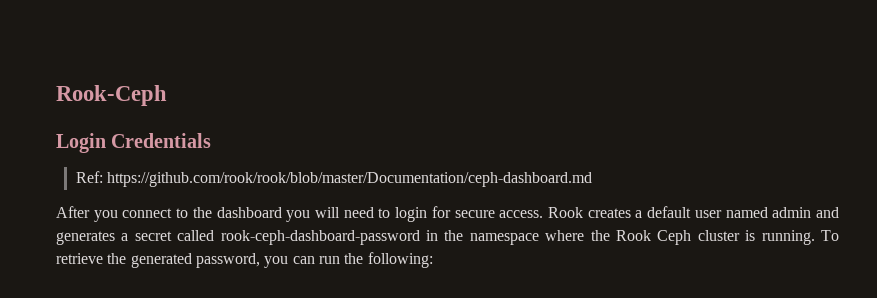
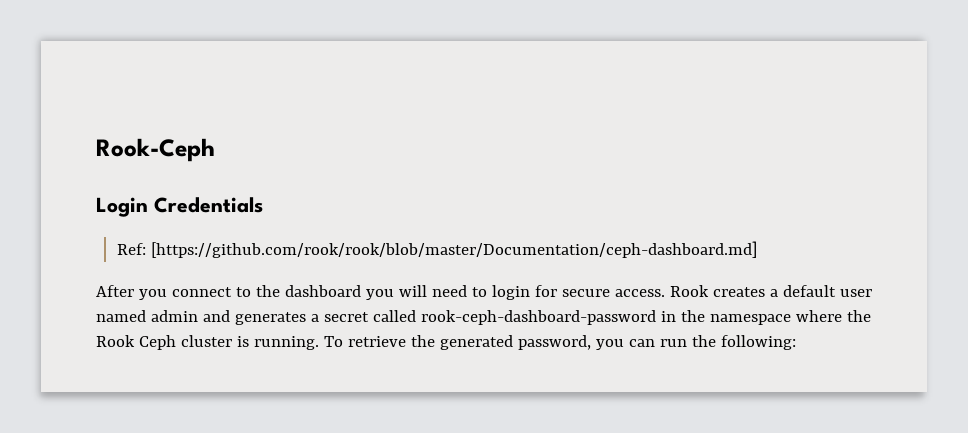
- Ref: https://github.com/rook/rook/blob/master/Documentation/ceph-dashboard.md
+ Ref: [https://github.com/rook/rook/blob/master/Documentation/ceph-dashboard.md]

